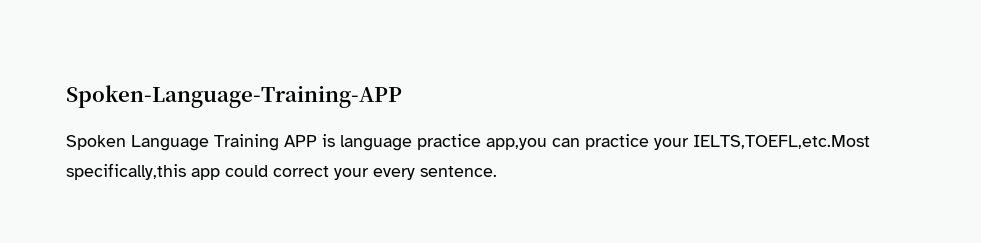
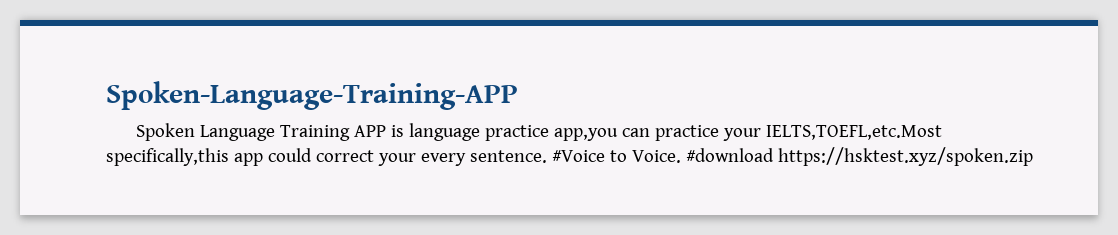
+ #Voice to Voice. #download https://hsktest.xyz/spoken.zip

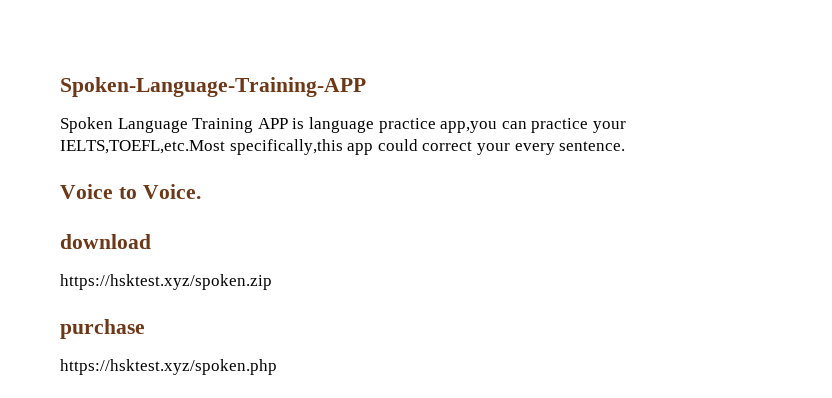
- Spoken Language Training APP is language practice app,you can practice your IELTS,TOEFL,etc.Most specifically,this app could correct your every sentence. #Voice to Voice. #download https://hsktest.xyz/spoken.zip
+ Spoken Language Training APP is language practice app,you can practice your IELTS,TOEFL,etc.Most specifically,this app could correct your every sentence.
+ Voice to Voice.
+ download
+ https://hsktest.xyz/spoken.zip
+ purchase
+ https://hsktest.xyz/spoken.php

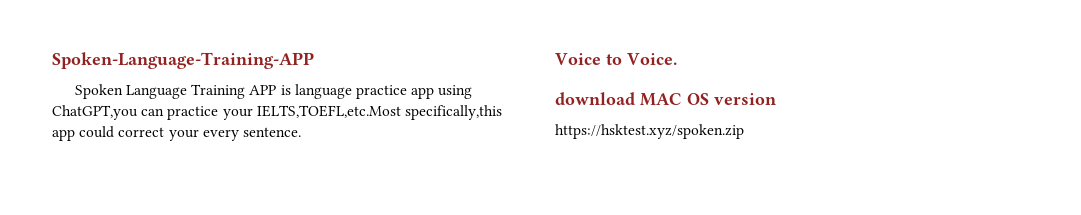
- Spoken Language Training APP is language practice app,you can practice your IELTS,TOEFL,etc.Most specifically,this app could correct your every sentence.
+ Spoken Language Training APP is language practice app using ChatGPT,you can practice your IELTS,TOEFL,etc.Most specifically,this app could correct your every sentence.
- download
+ download MAC OS version
- purchase
- https://hsktest.xyz/spoken.php

